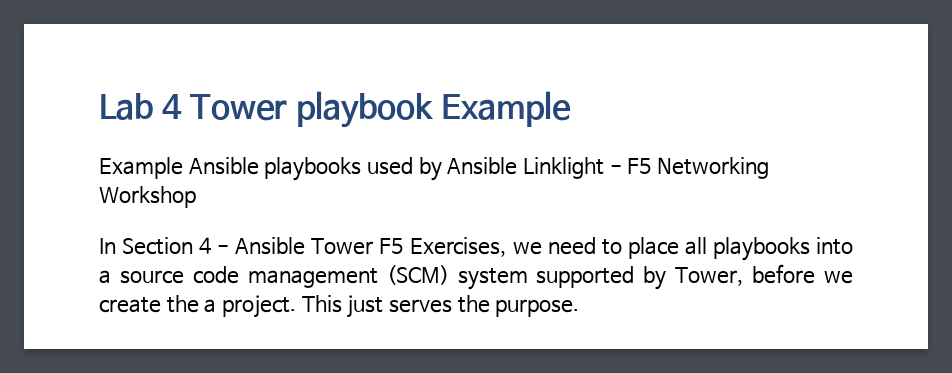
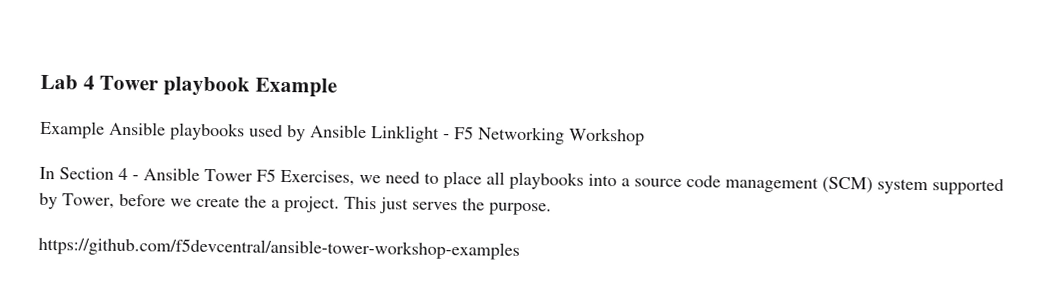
+ https://github.com/f5devcentral/ansible-tower-workshop-examples

